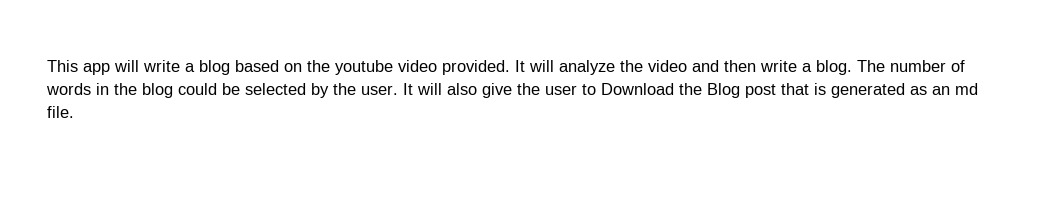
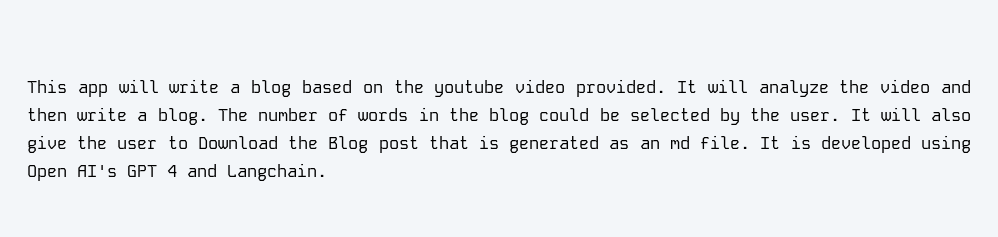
+ It is developed using Open AI's GPT 4 and Langchain.

